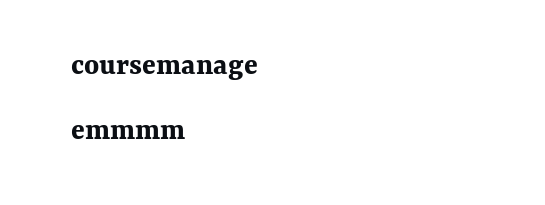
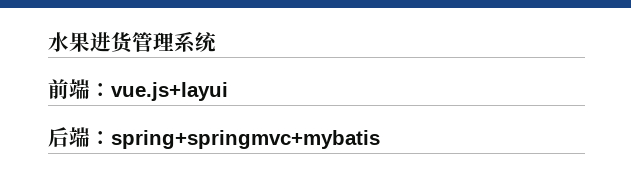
- coursemanage
- emmmm
+ 水果进货管理系统
+ 前端：vue.js+layui
+ 后端：spring+springmvc+mybatis

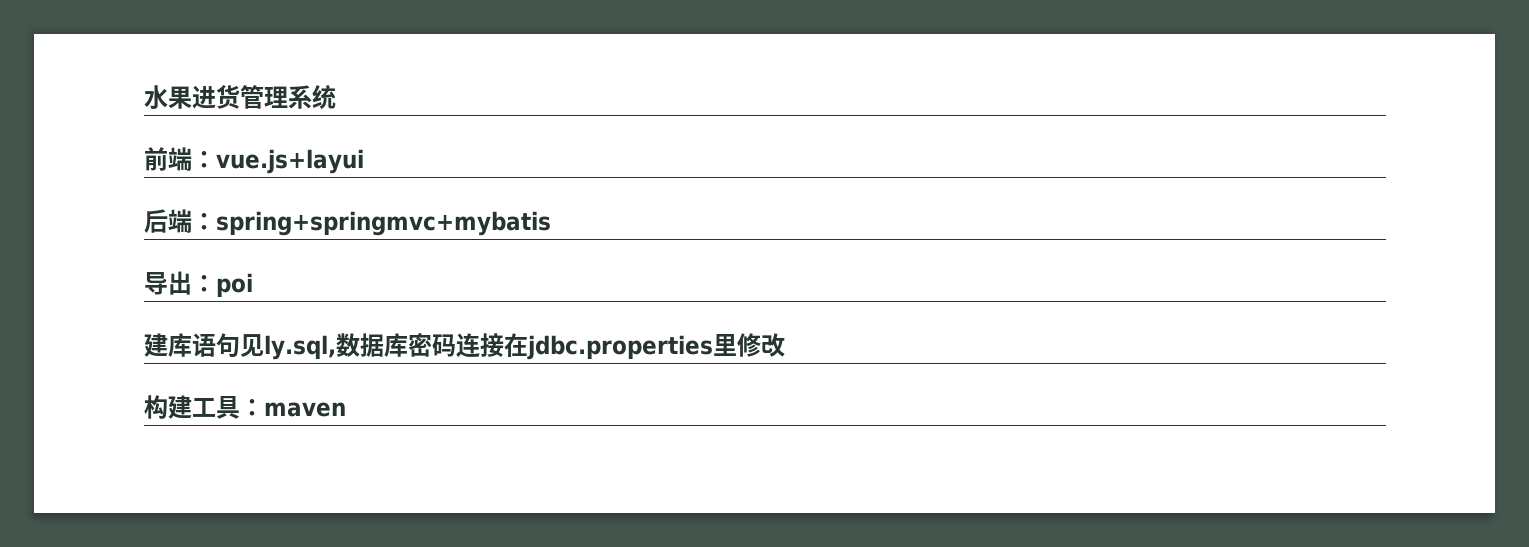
+ 导出：poi
+ 建库语句见ly.sql,数据库密码连接在jdbc.properties里修改
+ 构建工具：maven

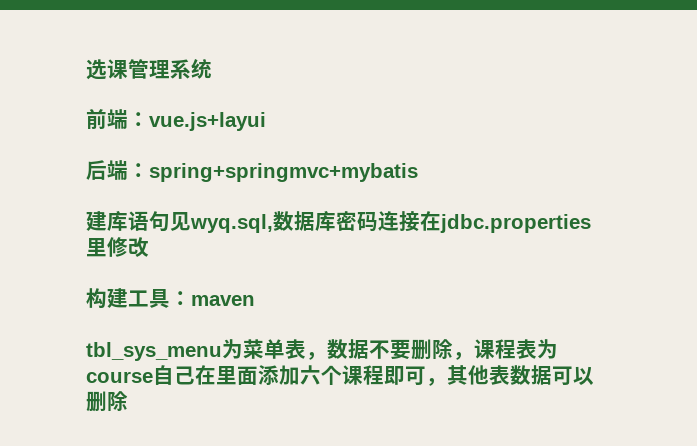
- 水果进货管理系统
+ 选课管理系统
- 导出：poi
- 建库语句见ly.sql,数据库密码连接在jdbc.properties里修改
+ 建库语句见wyq.sql,数据库密码连接在jdbc.properties里修改
+ tbl_sys_menu为菜单表，数据不要删除，课程表为course自己在里面添加六个课程即可，其他表数据可以删除

